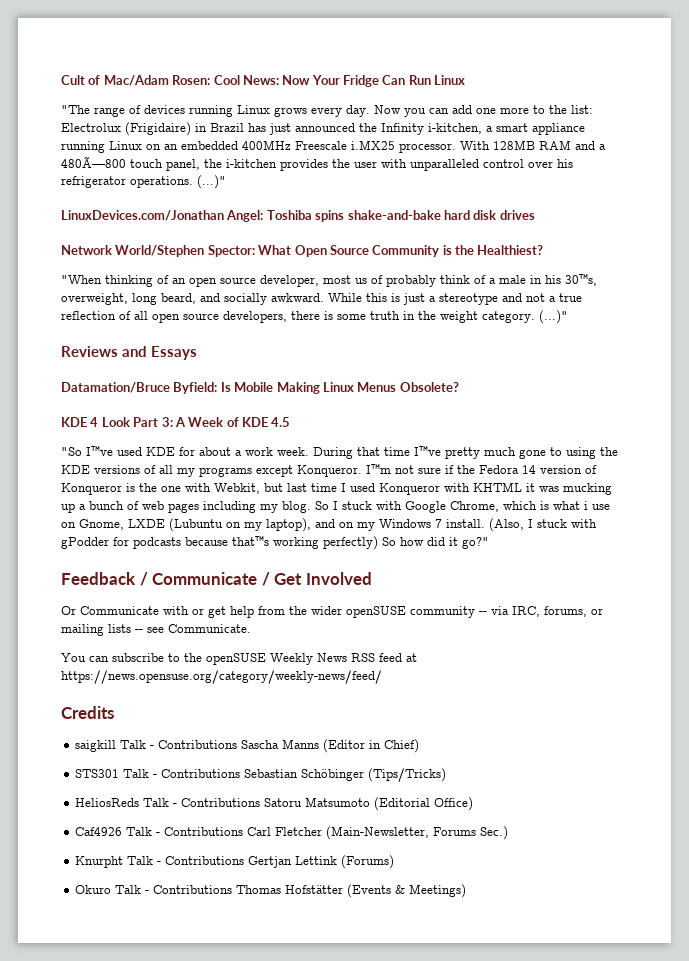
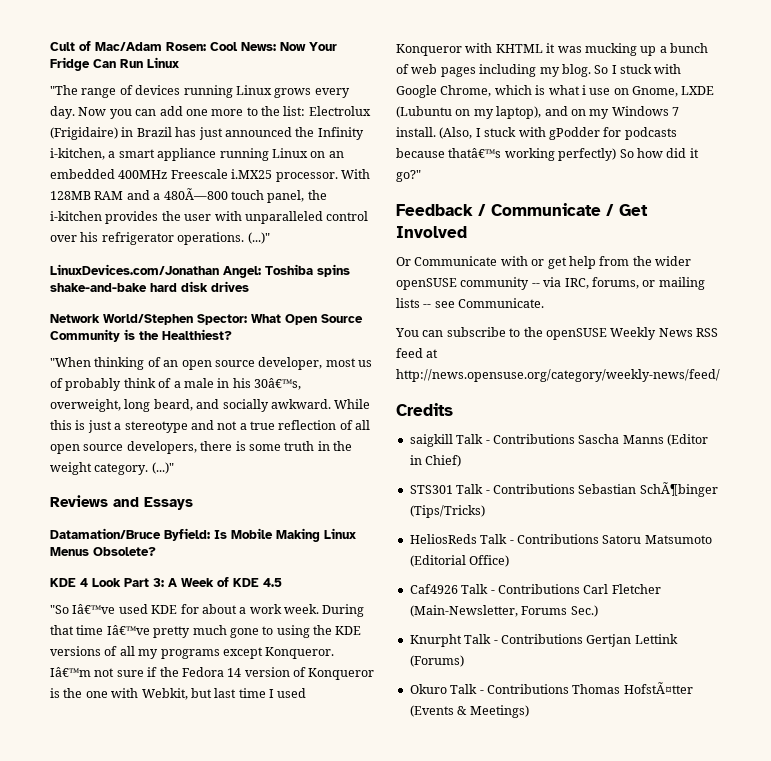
- "When thinking of an open source developer, most us of probably think of a male in his 30™s, overweight, long beard, and socially awkward.
+ "When thinking of an open source developer, most us of probably think of a male in his 30â€™s, overweight, long beard, and socially awkward.
- "So I™ve used KDE for about a work week.
+ "So Iâ€™ve used KDE for about a work week.
- During that time I™ve pretty much gone to using the KDE versions of all my programs except Konqueror.
+ During that time Iâ€™ve pretty much gone to using the KDE versions of all my programs except Konqueror.
- I™m not sure if the Fedora 14 version of Konqueror is the one with Webkit, but last time I used Konqueror with KHTML it was mucking up a bunch of web pages including my blog.
+ Iâ€™m not sure if the Fedora 14 version of Konqueror is the one with Webkit, but last time I used Konqueror with KHTML it was mucking up a bunch of web pages including my blog.
- (Also, I stuck with gPodder for podcasts because that™s working perfectly) So how did it go?"
+ (Also, I stuck with gPodder for podcasts because thatâ€™s working perfectly) So how did it go?"
- You can subscribe to the openSUSE Weekly News RSS feed at https://news.opensuse.org/category/weekly-news/feed/
+ You can subscribe to the openSUSE Weekly News RSS feed at http://news.opensuse.org/category/weekly-news/feed/
- STS301 Talk - Contributions Sebastian Schöbinger (Tips/Tricks)
+ STS301 Talk - Contributions Sebastian SchÃ¶binger (Tips/Tricks)
- Okuro Talk - Contributions Thomas Hofstätter (Events & Meetings)
+ Okuro Talk - Contributions Thomas HofstÃ¤tter (Events & Meetings)

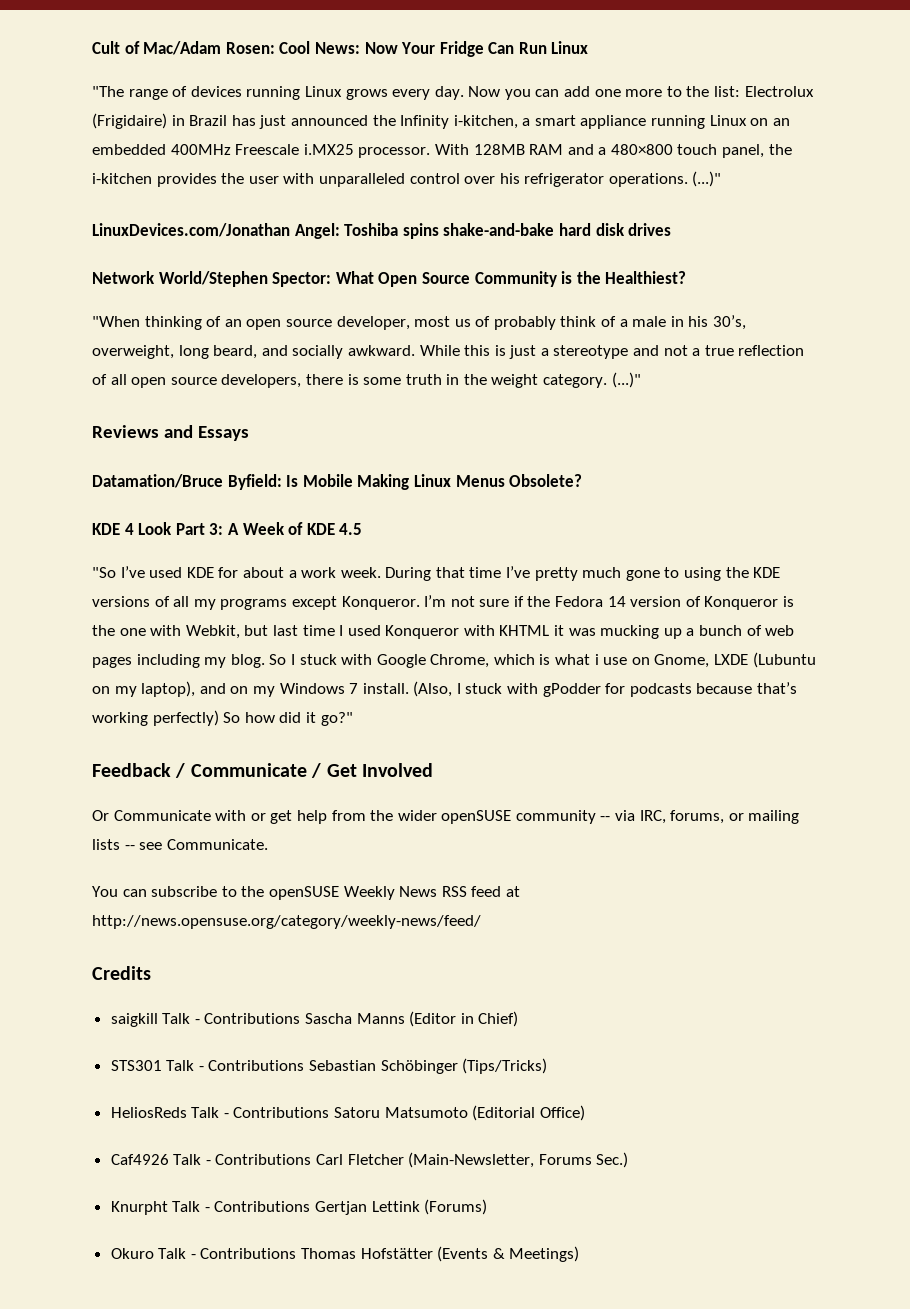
- With 128MB RAM and a 480Ã—800 touch panel, the i-kitchen provides the user with unparalleled control over his refrigerator operations.
+ With 128MB RAM and a 480×800 touch panel, the i-kitchen provides the user with unparalleled control over his refrigerator operations.
- "When thinking of an open source developer, most us of probably think of a male in his 30â€™s, overweight, long beard, and socially awkward.
+ "When thinking of an open source developer, most us of probably think of a male in his 30’s, overweight, long beard, and socially awkward.
- "So Iâ€™ve used KDE for about a work week.
+ "So I’ve used KDE for about a work week.
- During that time Iâ€™ve pretty much gone to using the KDE versions of all my programs except Konqueror.
+ During that time I’ve pretty much gone to using the KDE versions of all my programs except Konqueror.
- Iâ€™m not sure if the Fedora 14 version of Konqueror is the one with Webkit, but last time I used Konqueror with KHTML it was mucking up a bunch of web pages including my blog.
+ I’m not sure if the Fedora 14 version of Konqueror is the one with Webkit, but last time I used Konqueror with KHTML it was mucking up a bunch of web pages including my blog.
- (Also, I stuck with gPodder for podcasts because thatâ€™s working perfectly) So how did it go?"
+ (Also, I stuck with gPodder for podcasts because that’s working perfectly) So how did it go?"
- STS301 Talk - Contributions Sebastian SchÃ¶binger (Tips/Tricks)
+ STS301 Talk - Contributions Sebastian Schöbinger (Tips/Tricks)
- Okuro Talk - Contributions Thomas HofstÃ¤tter (Events & Meetings)
+ Okuro Talk - Contributions Thomas Hofstätter (Events & Meetings)

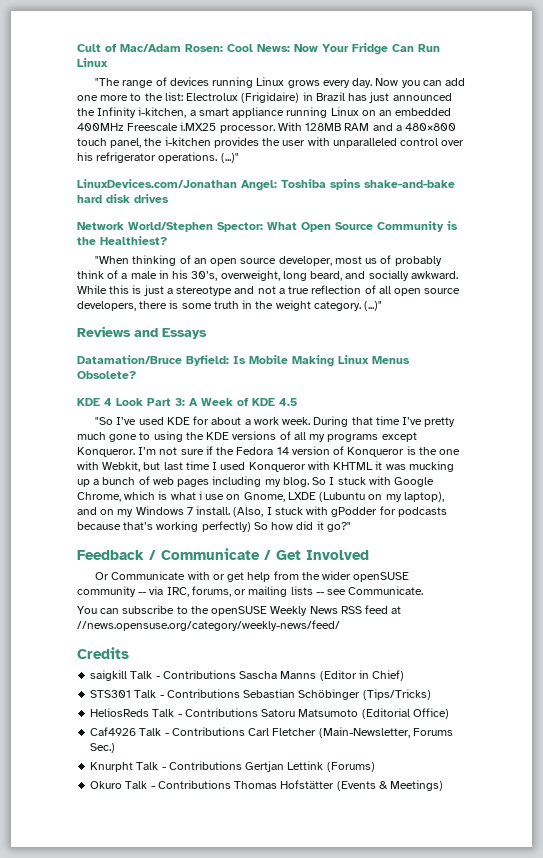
- You can subscribe to the openSUSE Weekly News RSS feed at http://news.opensuse.org/category/weekly-news/feed/
+ You can subscribe to the openSUSE Weekly News RSS feed at //news.opensuse.org/category/weekly-news/feed/

